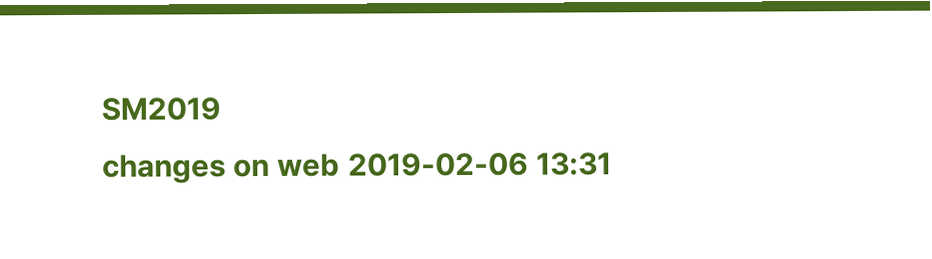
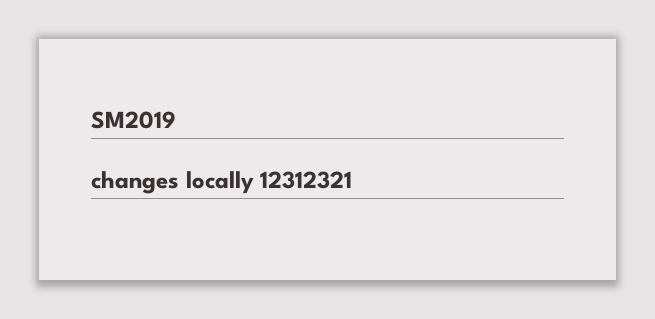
- changes on web 2019-02-06 13:31
+ changes locally 12312321

